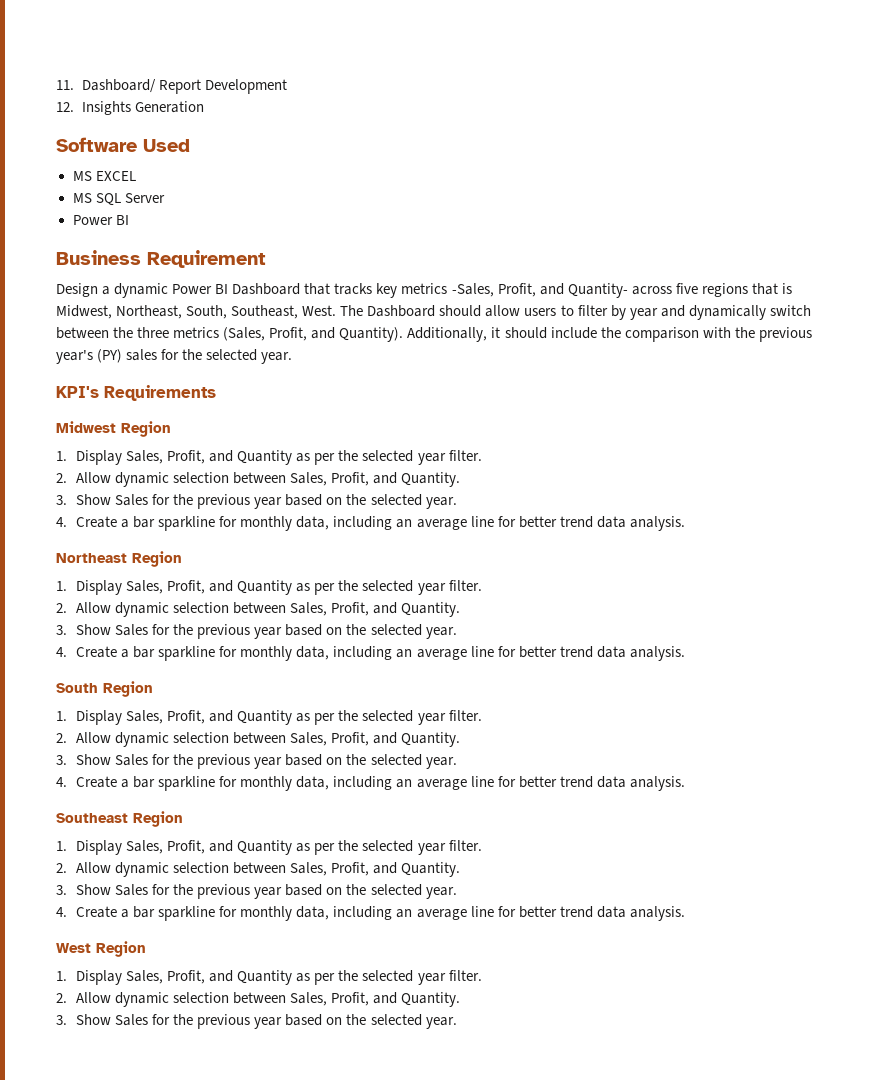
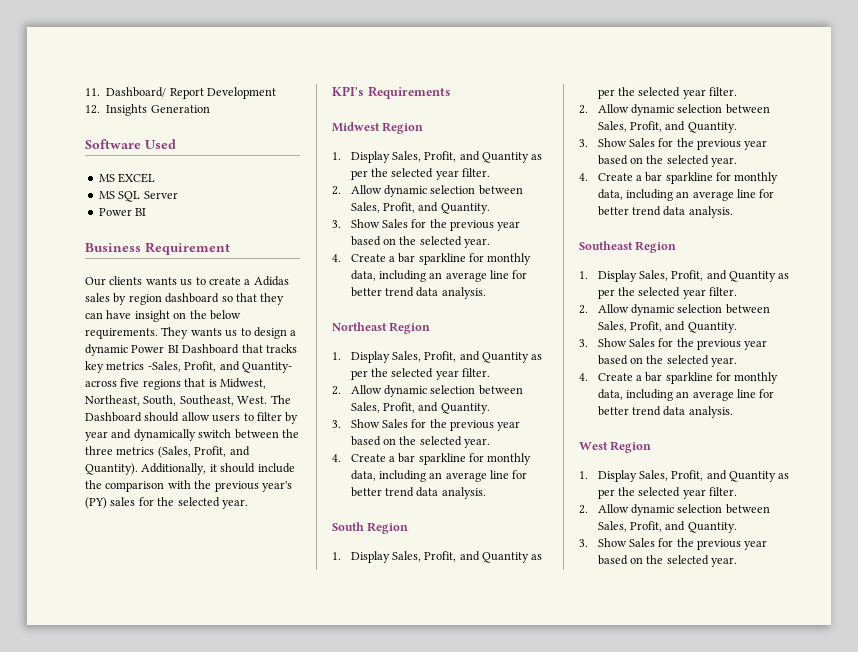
- Design a dynamic Power BI Dashboard that tracks key metrics -Sales, Profit, and Quantity- across five regions that is Midwest, Northeast, South, Southeast, West.
+ Our clients wants us to create a Adidas sales by region dashboard so that they can have insight on the below requirements. They wants us to design a dynamic Power BI Dashboard that tracks key metrics -Sales, Profit, and Quantity- across five regions that is Midwest, Northeast, South, Southeast, West.

